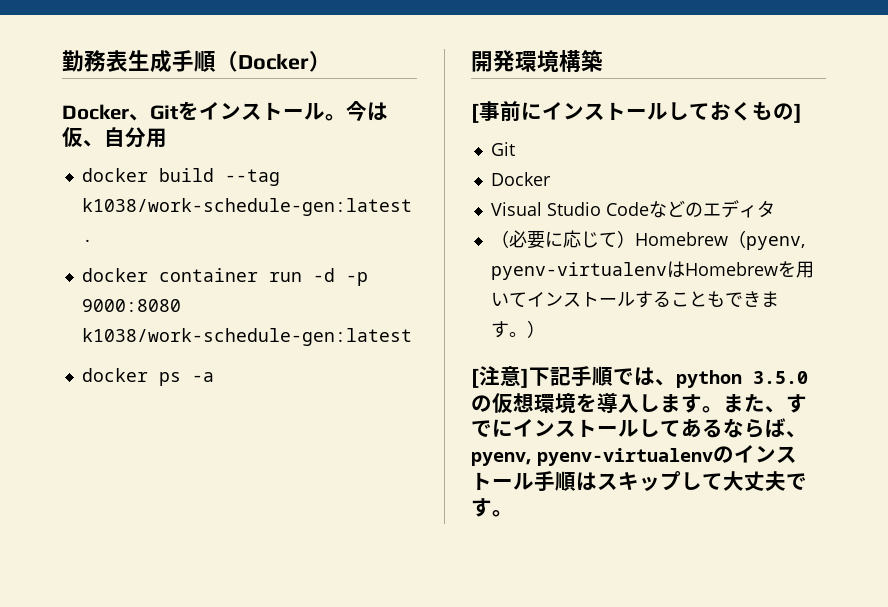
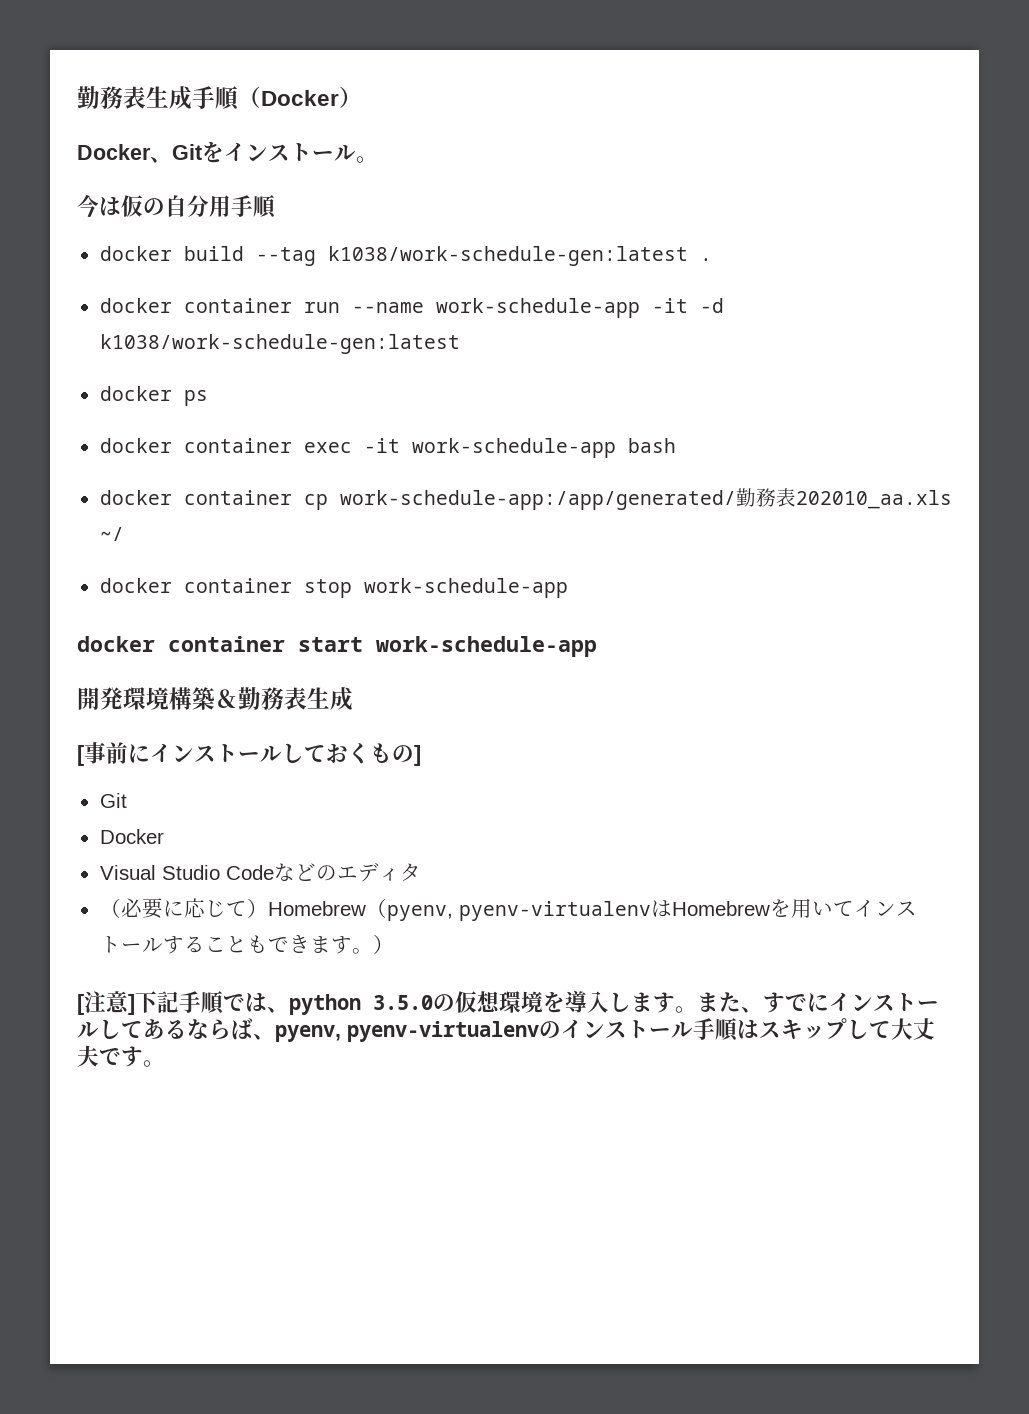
- Docker、Gitをインストール。今は仮、自分用
+ Docker、Gitをインストール。
+ 今は仮の自分用手順
- docker container run -d -p 9000:8080 k1038/work-schedule-gen:latest
+ docker container run --name work-schedule-app -it -d k1038/work-schedule-gen:latest
- docker ps -a
+ docker ps
+ docker container exec -it work-schedule-app bash
+ docker container cp work-schedule-app:/app/generated/勤務表202010_aa.xls ~/
+ docker container stop work-schedule-app
+ docker container start work-schedule-app
- 開発環境構築
+ 開発環境構築＆勤務表生成

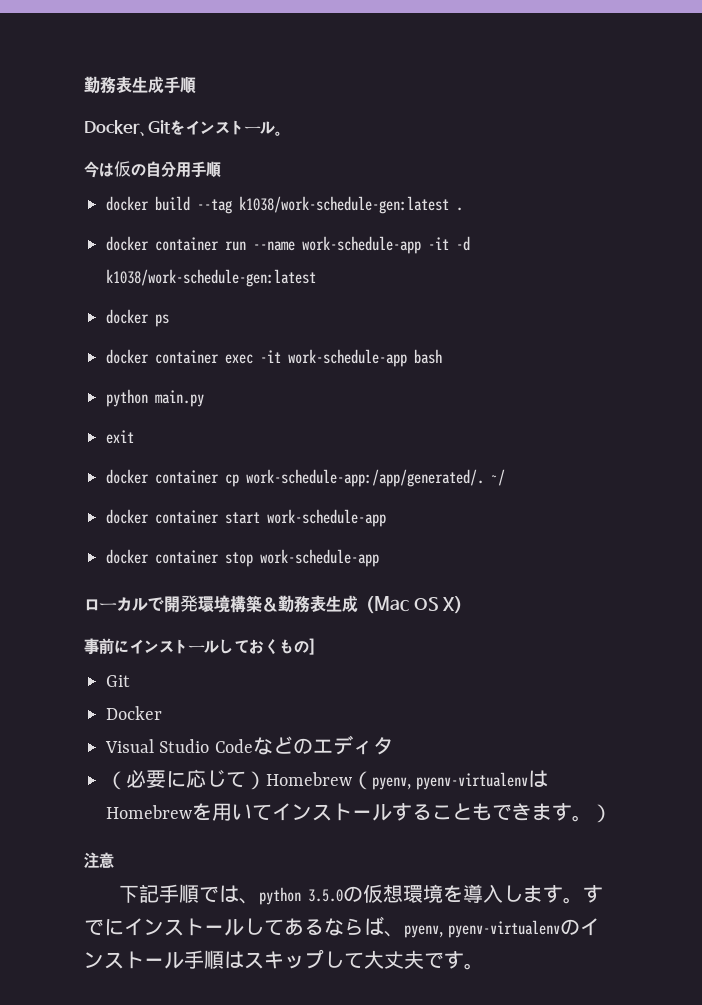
- 勤務表生成手順（Docker）
+ 勤務表生成手順
+ python main.py
+ exit
- docker container cp work-schedule-app:/app/generated/勤務表202010_aa.xls ~/
+ docker container cp work-schedule-app:/app/generated/. ~/
+ docker container start work-schedule-app
- docker container start work-schedule-app
- 開発環境構築＆勤務表生成
- [事前にインストールしておくもの]
+ ローカルで開発環境構築＆勤務表生成（Mac OS X）
+ 事前にインストールしておくもの]
- [注意]下記手順では、python 3.5.0の仮想環境を導入します。
+ 注意
+ 下記手順では、python 3.5.0の仮想環境を導入します。
- また、すでにインストールしてあるならば、pyenv, pyenv-virtualenvのインストール手順はスキップして大丈夫です。
+ すでにインストールしてあるならば、pyenv, pyenv-virtualenvのインストール手順はスキップして大丈夫です。

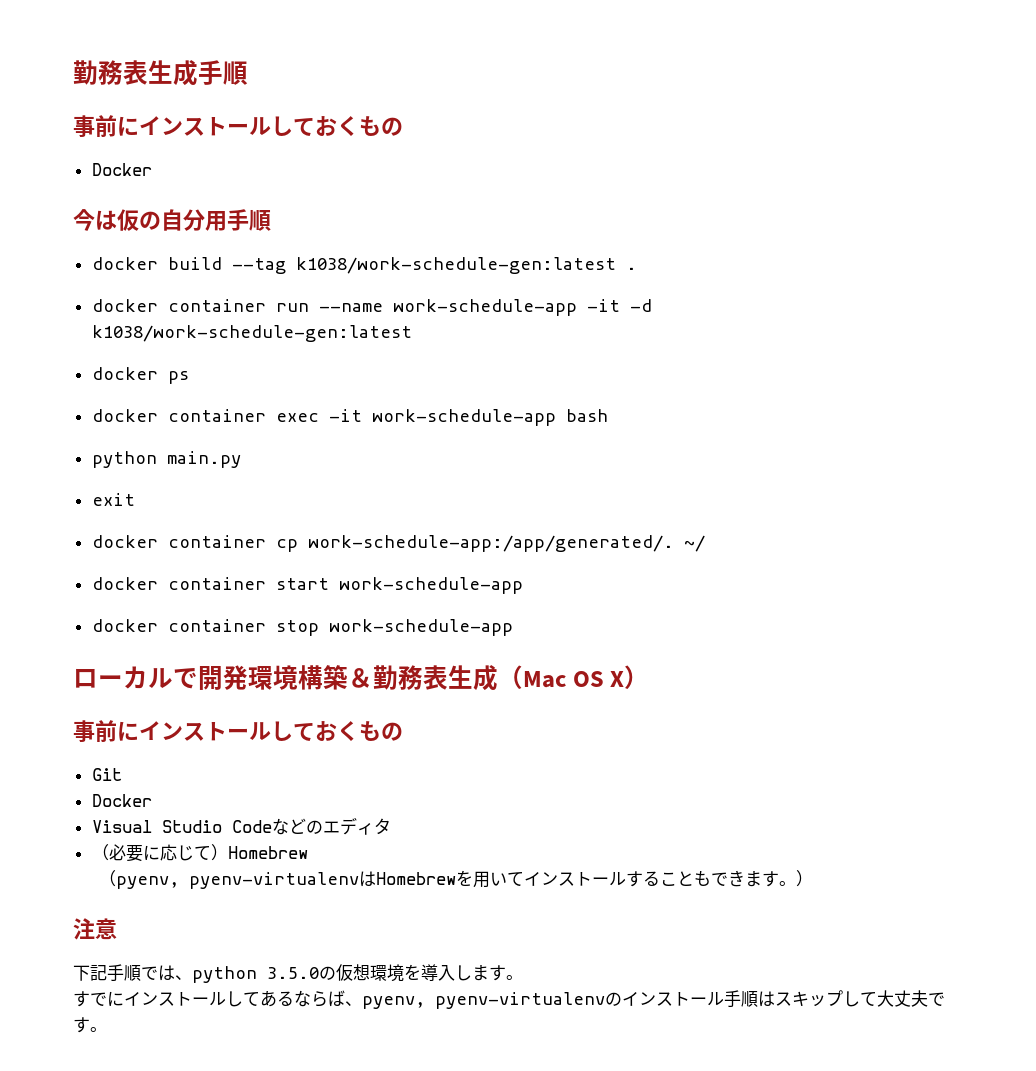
  勤務表生成手順
- Docker、Gitをインストール。
+ 事前にインストールしておくもの
+ Docker
  ローカルで開発環境構築＆勤務表生成（Mac OS X）
- 事前にインストールしておくもの]
+ 事前にインストールしておくもの
- （必要に応じて）Homebrew（pyenv, pyenv-virtualenvはHomebrewを用いてインストールすることもできます。）
+ （必要に応じて）Homebrew
+ （pyenv, pyenv-virtualenvはHomebrewを用いてインストールすることもできます。）
- 下記手順では、python 3.5.0の仮想環境を導入します。すでにインストールしてあるならば、pyenv, pyenv-virtualenvのインストール手順はスキップして大丈夫です。
+ 下記手順では、python 3.5.0の仮想環境を導入します。
+ すでにインストールしてあるならば、pyenv, pyenv-virtualenvのインストール手順はスキップして大丈夫です。

